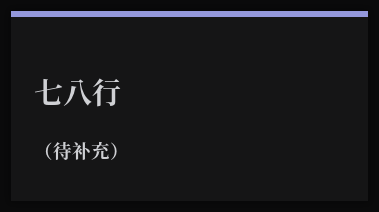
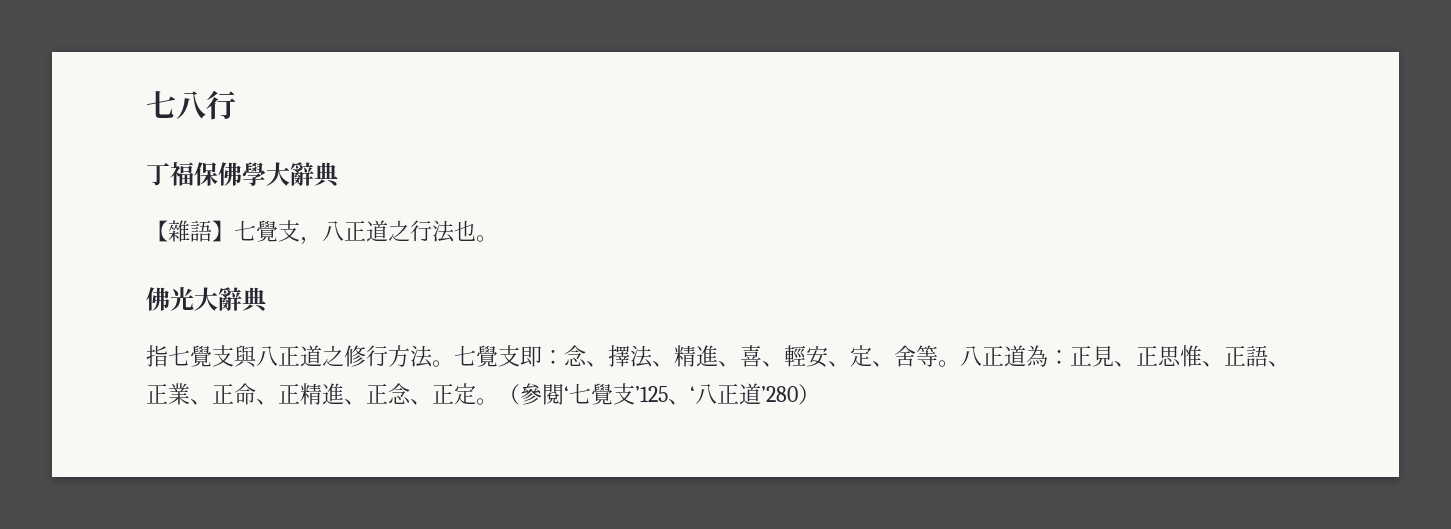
- （待补充）
+ 丁福保佛學大辭典
+ 【雜語】七覺支，八正道之行法也。
+ 佛光大辭典
+ 指七覺支與八正道之修行方法。七覺支即：念、擇法、精進、喜、輕安、定、舍等。八正道為：正見、正思惟、正語、正業、正命、正精進、正念、正定。（參閱‘七覺支’125、‘八正道’280）

